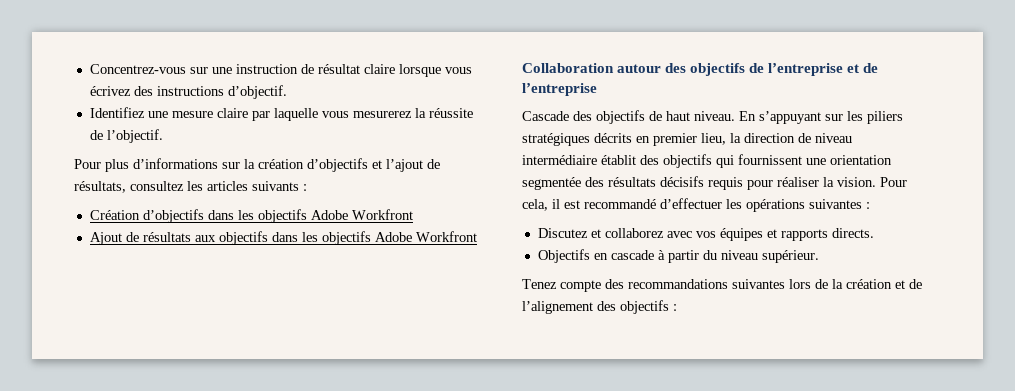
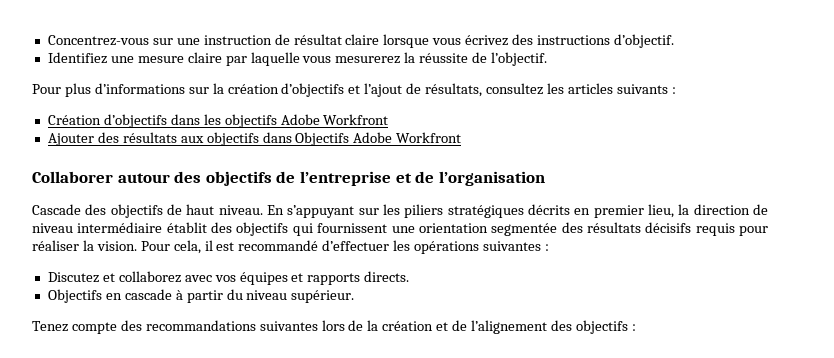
- Ajout de résultats aux objectifs dans les objectifs Adobe Workfront
- Collaboration autour des objectifs de l’entreprise et de l’entreprise
+ Ajouter des résultats aux objectifs dans Objectifs Adobe Workfront
+ Collaborer autour des objectifs de l’entreprise et de l’organisation

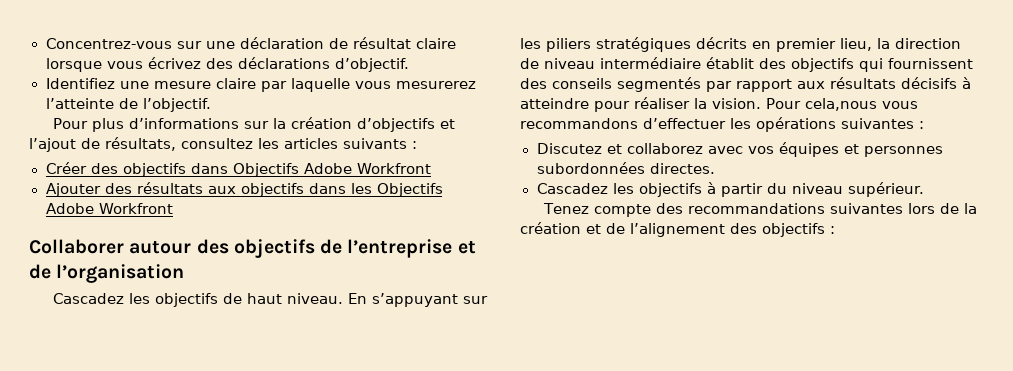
- Concentrez-vous sur une instruction de résultat claire lorsque vous écrivez des instructions d’objectif.
+ Concentrez-vous sur une déclaration de résultat claire lorsque vous écrivez des déclarations d’objectif.
- Identifiez une mesure claire par laquelle vous mesurerez la réussite de l’objectif.
+ Identifiez une mesure claire par laquelle vous mesurerez l’atteinte de l’objectif.
- Création d’objectifs dans les objectifs Adobe Workfront
+ Créer des objectifs dans Objectifs Adobe Workfront
- Ajouter des résultats aux objectifs dans Objectifs Adobe Workfront
+ Ajouter des résultats aux objectifs dans les Objectifs Adobe Workfront
- Cascade des objectifs de haut niveau.
+ Cascadez les objectifs de haut niveau.
- En s’appuyant sur les piliers stratégiques décrits en premier lieu, la direction de niveau intermédiaire établit des objectifs qui fournissent une orientation segmentée des résultats décisifs requis pour réaliser la vision.
+ En s’appuyant sur les piliers stratégiques décrits en premier lieu, la direction de niveau intermédiaire établit des objectifs qui fournissent des conseils segmentés par rapport aux résultats décisifs à atteindre pour réaliser la vision.
- Pour cela, il est recommandé d’effectuer les opérations suivantes :
+ Pour cela,nous vous recommandons d’effectuer les opérations suivantes :
- Discutez et collaborez avec vos équipes et rapports directs.
- Objectifs en cascade à partir du niveau supérieur.
+ Discutez et collaborez avec vos équipes et personnes subordonnées directes.
+ Cascadez les objectifs à partir du niveau supérieur.

